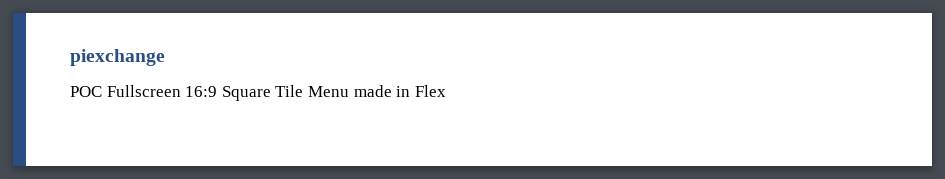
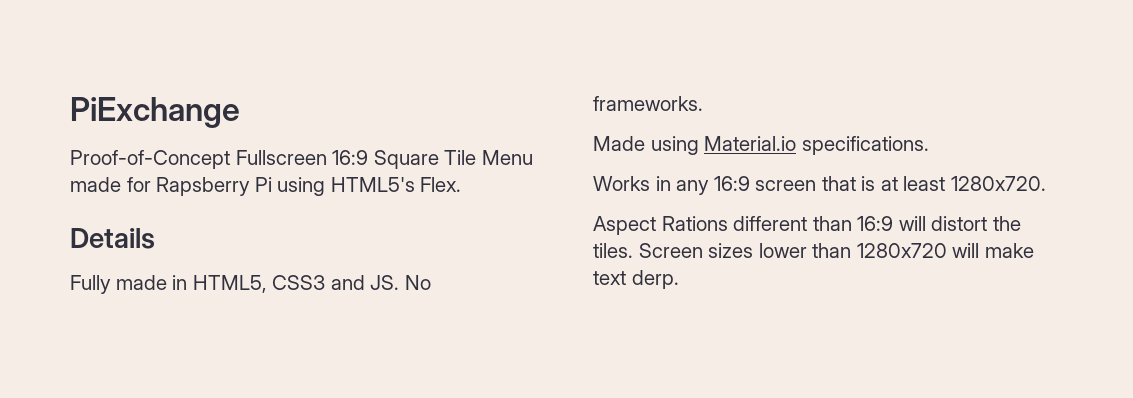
- piexchange
- POC Fullscreen 16:9 Square Tile Menu made in Flex
+ PiExchange
+ Proof-of-Concept Fullscreen 16:9 Square Tile Menu made for Rapsberry Pi using HTML5's Flex.
+ Details
+ Fully made in HTML5, CSS3 and JS. No frameworks.
+ Made using Material.io specifications.
+ Works in any 16:9 screen that is at least 1280x720.
+ Aspect Rations different than 16:9 will distort the tiles. Screen sizes lower than 1280x720 will make text derp.

